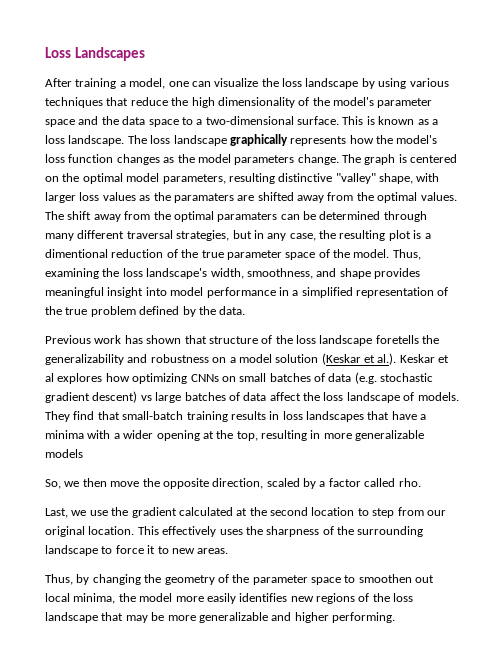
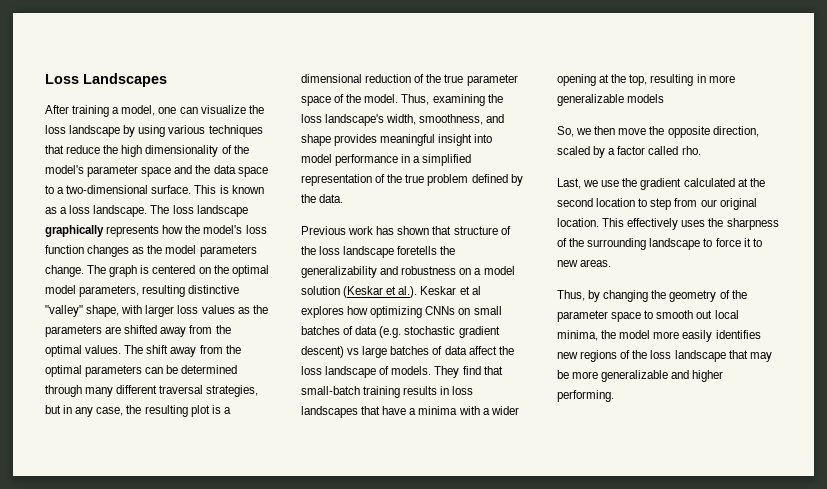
- The graph is centered on the optimal model parameters, resulting distinctive "valley" shape, with larger loss values as the paramaters are shifted away from the optimal values.
+ The graph is centered on the optimal model parameters, resulting distinctive "valley" shape, with larger loss values as the parameters are shifted away from the optimal values.
- The shift away from the optimal paramaters can be determined through many different traversal strategies, but in any case, the resulting plot is a dimentional reduction of the true parameter space of the model.
+ The shift away from the optimal parameters can be determined through many different traversal strategies, but in any case, the resulting plot is a dimensional reduction of the true parameter space of the model.
- Thus, by changing the geometry of the parameter space to smoothen out local minima, the model more easily identifies new regions of the loss landscape that may be more generalizable and higher performing.
+ Thus, by changing the geometry of the parameter space to smooth out local minima, the model more easily identifies new regions of the loss landscape that may be more generalizable and higher performing.

